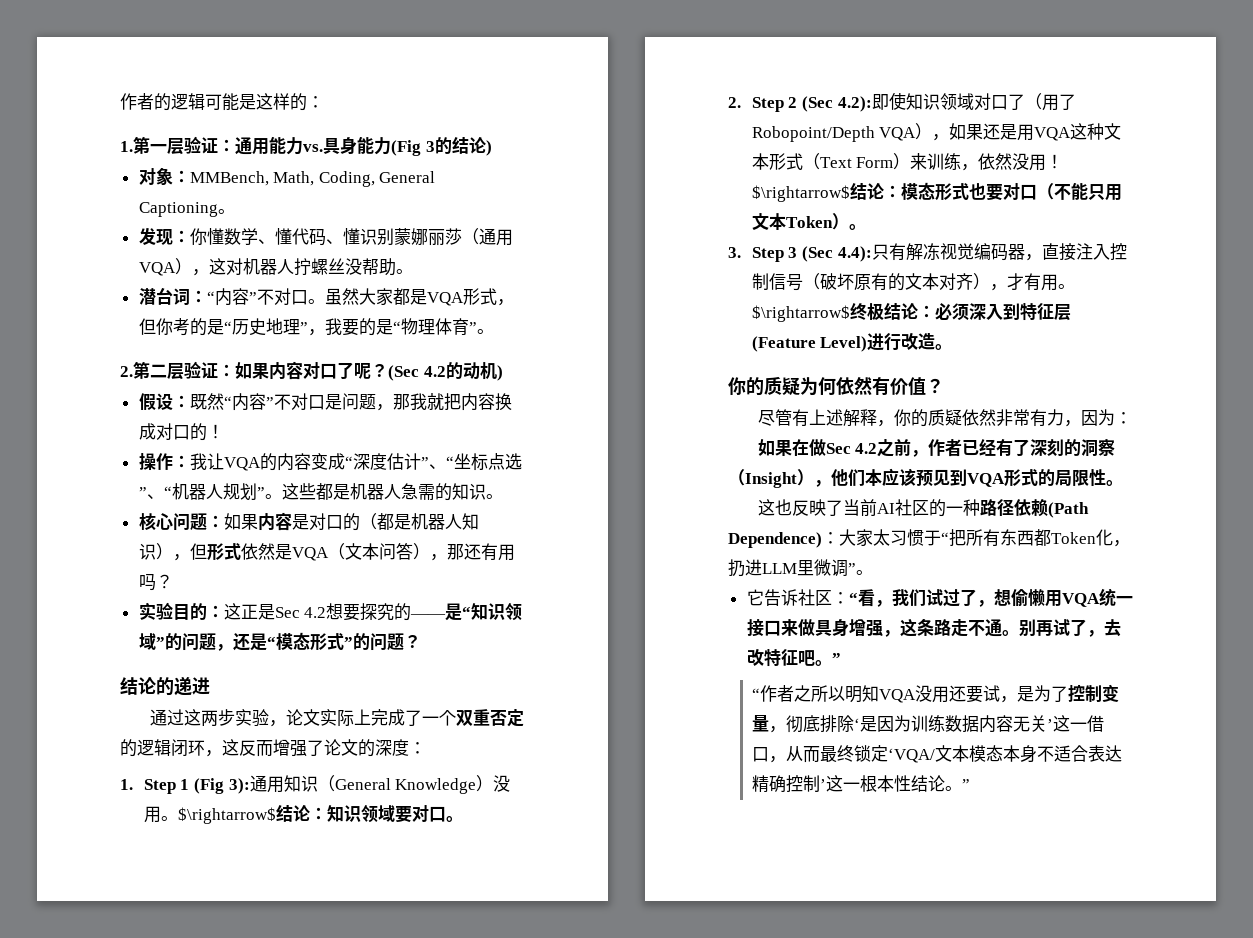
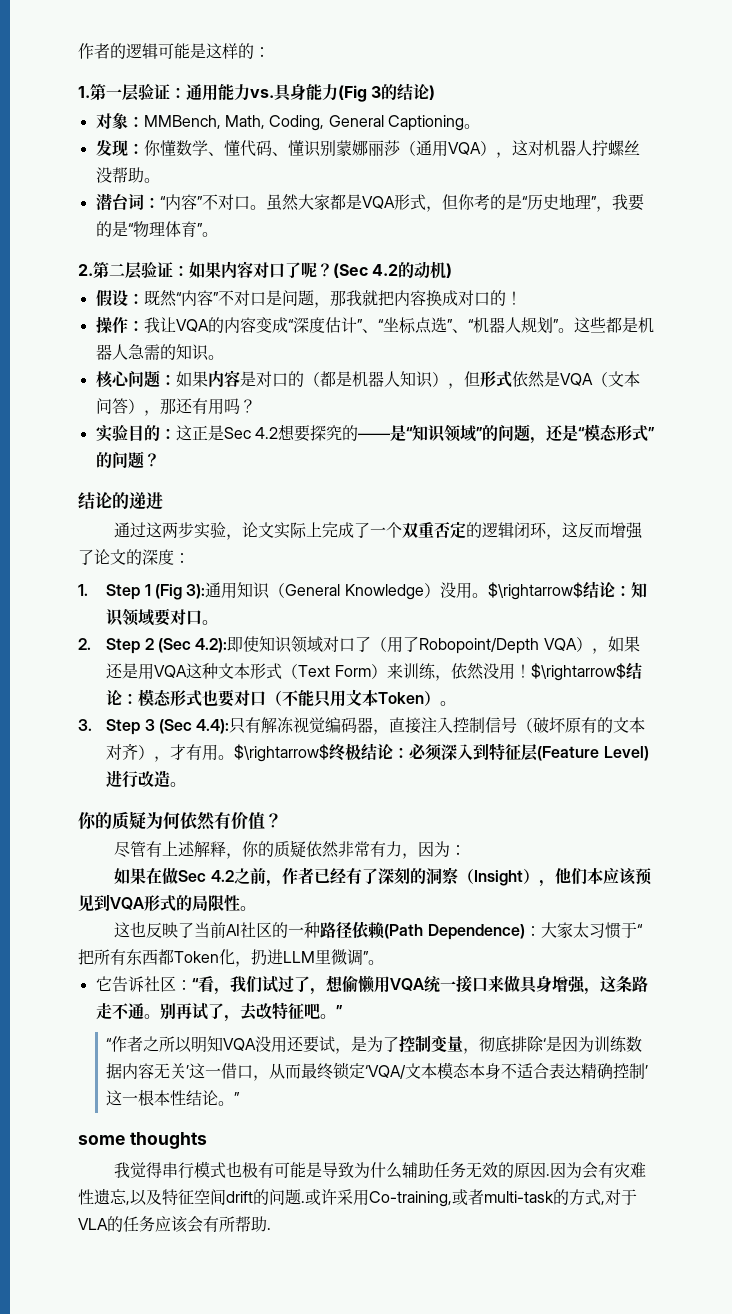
+ some thoughts
+ 我觉得串行模式也极有可能是导致为什么辅助任务无效的原因.因为会有灾难性遗忘,以及特征空间drift的问题.或许采用Co-training,或者multi-task的方式,对于VLA的任务应该会有所帮助.

